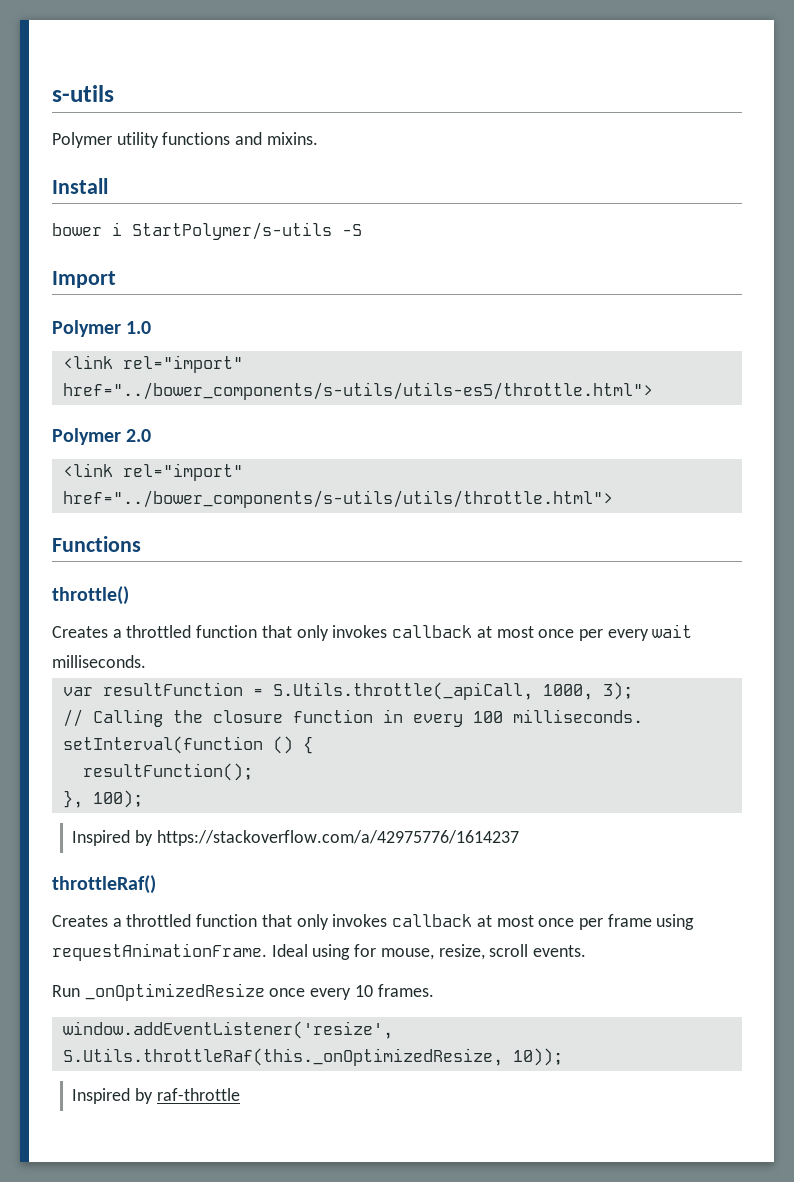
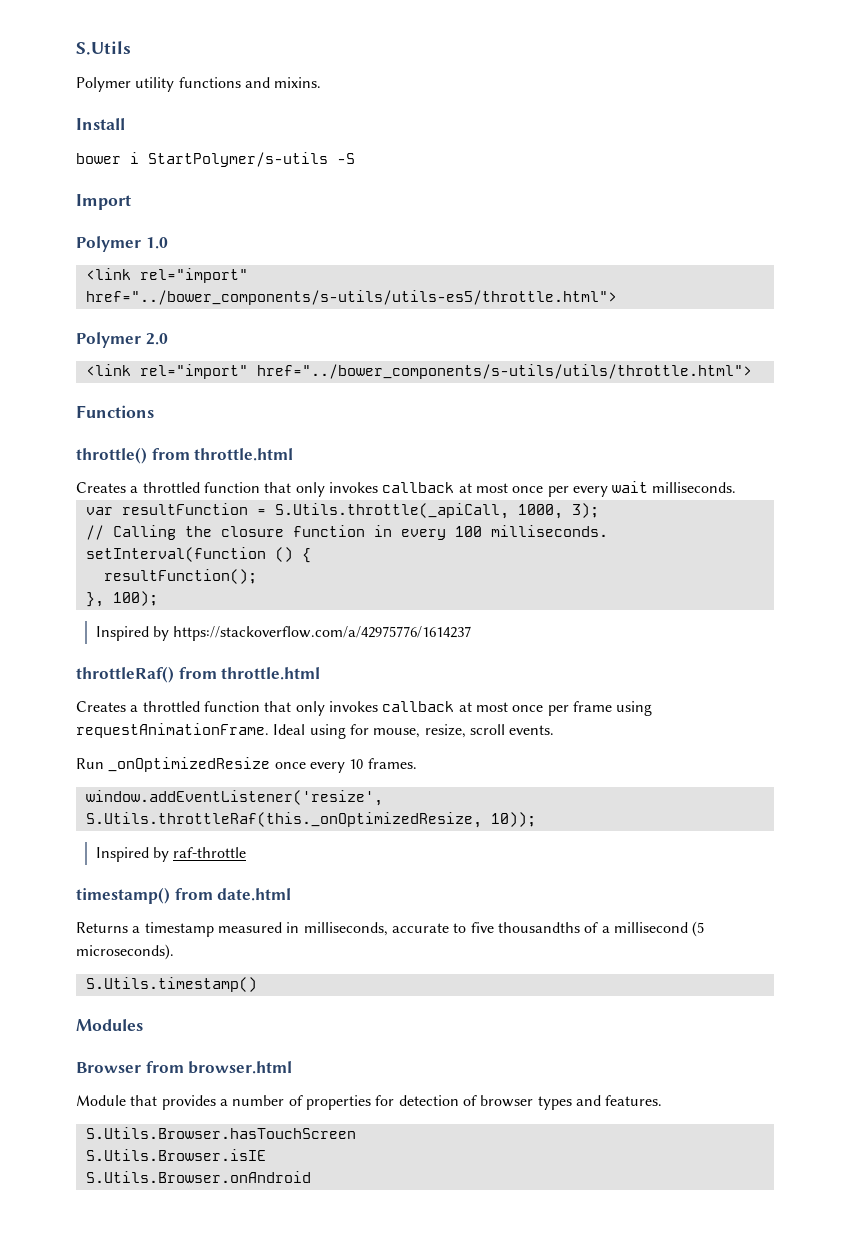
- s-utils
+ S.Utils
- throttle()
+ throttle() from throttle.html
- throttleRaf()
+ throttleRaf() from throttle.html
+ timestamp() from date.html
+ Returns a timestamp measured in milliseconds, accurate to five thousandths of a millisecond (5 microseconds).
+ S.Utils.timestamp()
+ Modules
+ Browser from browser.html
+ Module that provides a number of properties for detection of browser types and features.
+ S.Utils.Browser.hasTouchScreen
+ S.Utils.Browser.isIE
+ S.Utils.Browser.onAndroid

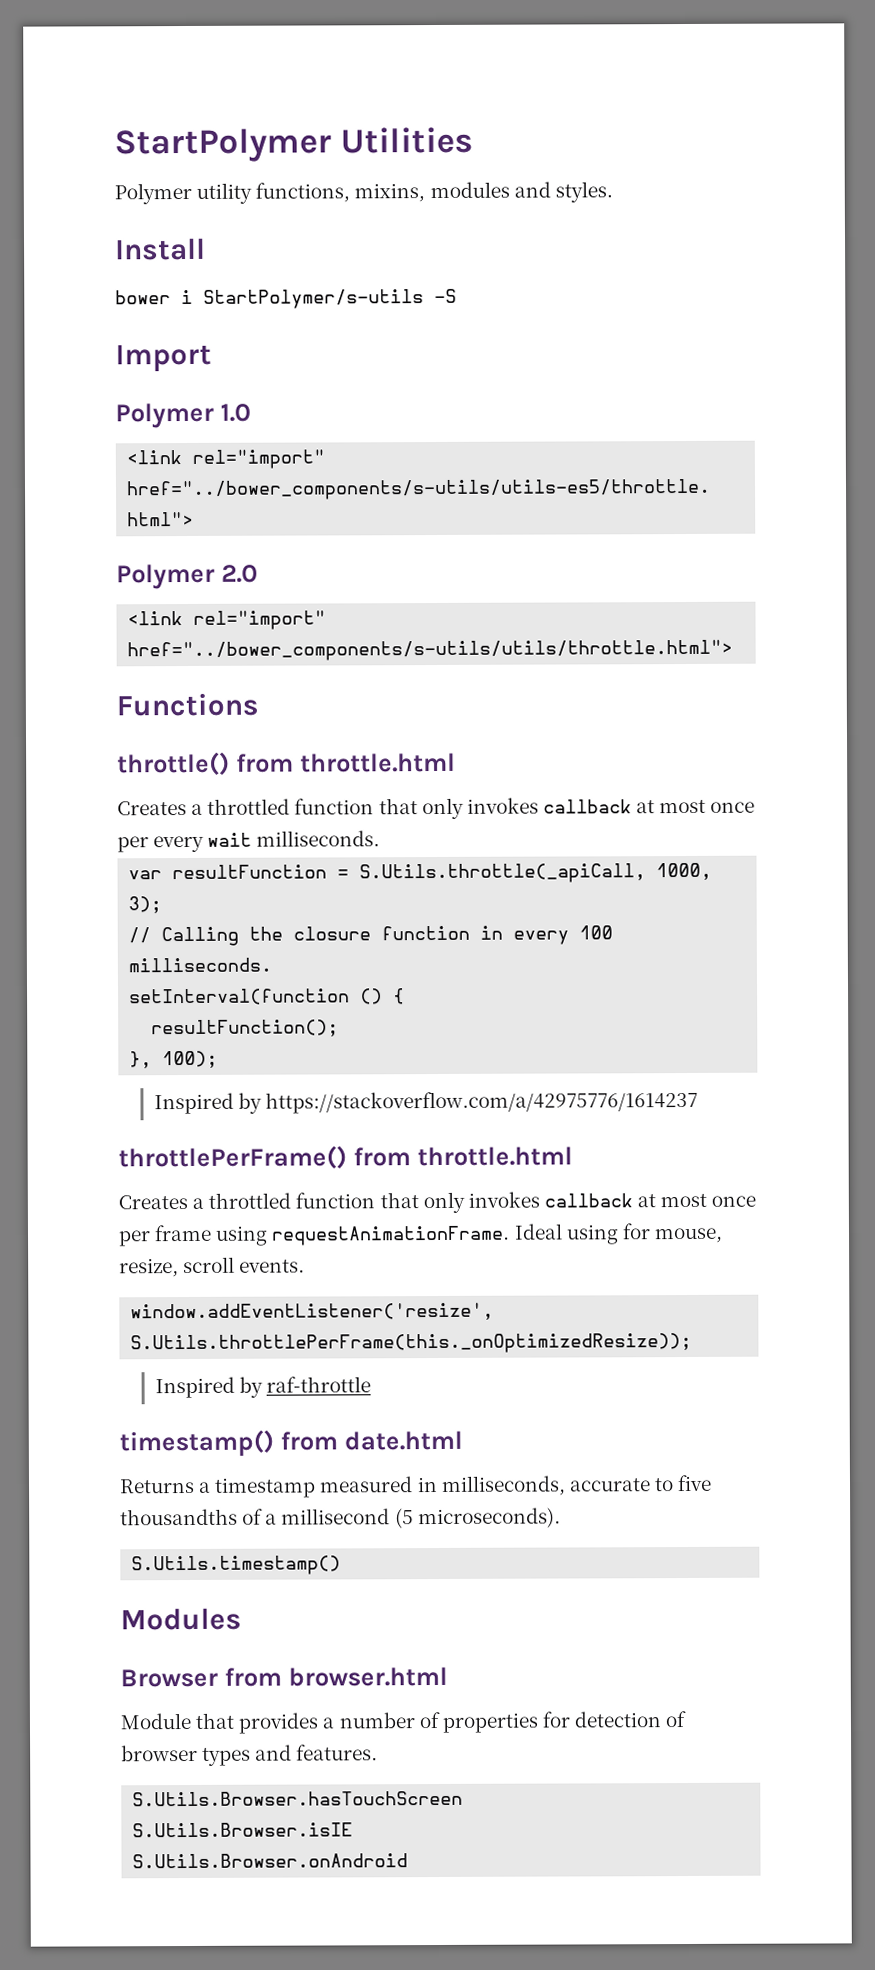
- S.Utils
+ StartPolymer Utilities
- Polymer utility functions and mixins.
+ Polymer utility functions, mixins, modules and styles.
- throttleRaf() from throttle.html
+ throttlePerFrame() from throttle.html
- Run _onOptimizedResize once every 10 frames.
- window.addEventListener('resize', S.Utils.throttleRaf(this._onOptimizedResize, 10));
+ window.addEventListener('resize', S.Utils.throttlePerFrame(this._onOptimizedResize));

